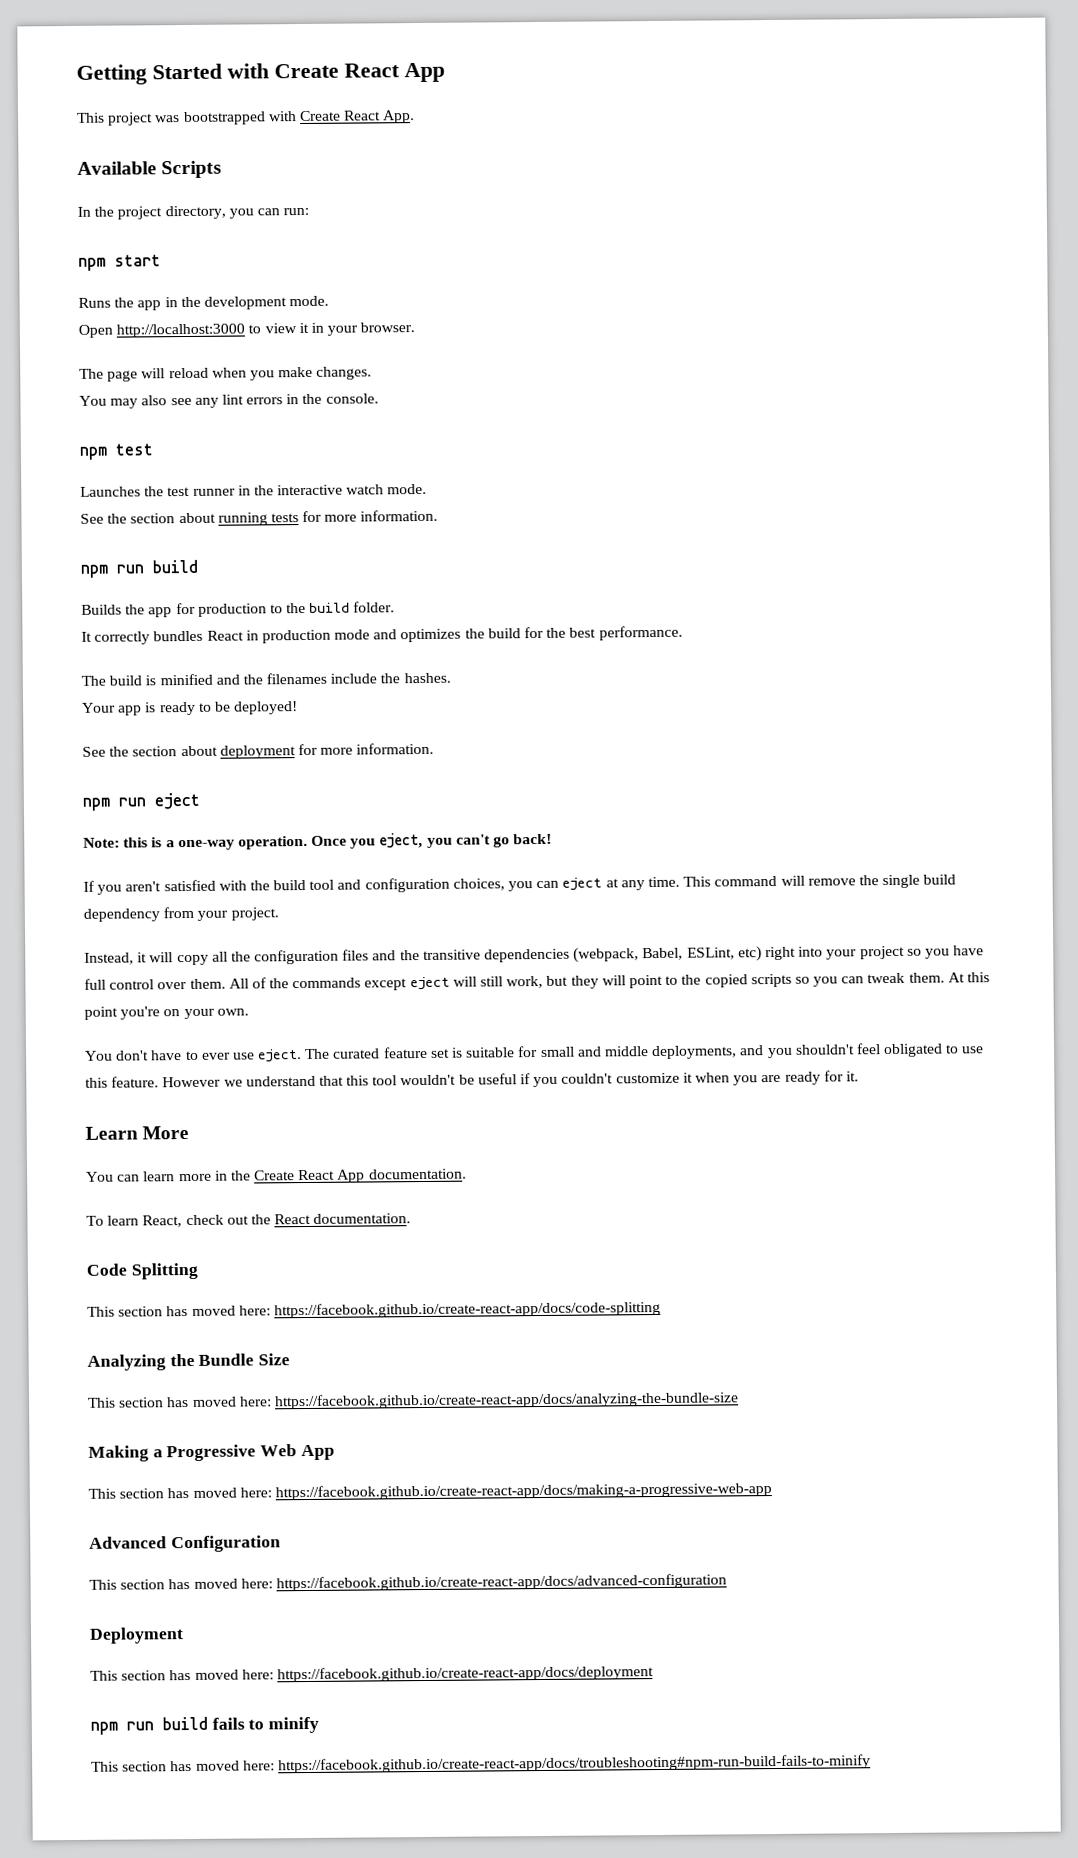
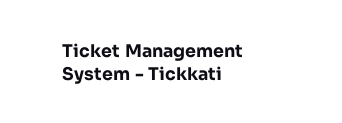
- Getting Started with Create React App
- This project was bootstrapped with Create React App.
- Available Scripts
- In the project directory, you can run:
- npm start
- Runs the app in the development mode.
- Open http://localhost:3000 to view it in your browser.
- The page will reload when you make changes.
- You may also see any lint errors in the console.
- npm test
- Launches the test runner in the interactive watch mode.
- See the section about running tests for more information.
- npm run build
- Builds the app for production to the build folder.
- It correctly bundles React in production mode and optimizes the build for the best performance.
- The build is minified and the filenames include the hashes.
- Your app is ready to be deployed!
- See the section about deployment for more information.
- npm run eject
- Note: this is a one-way operation. Once you eject, you can't go back!
- If you aren't satisfied with the build tool and configuration choices, you can eject at any time. This command will remove the single build dependency from your project.
- Instead, it will copy all the configuration files and the transitive dependencies (webpack, Babel, ESLint, etc) right into your project so you have full control over them. All of the commands except eject will still work, but they will point to the copied scripts so you can tweak them. At this point you're on your own.
- You don't have to ever use eject. The curated feature set is suitable for small and middle deployments, and you shouldn't feel obligated to use this feature. However we understand that this tool wouldn't be useful if you couldn't customize it when you are ready for it.
- Learn More
- You can learn more in the Create React App documentation.
- To learn React, check out the React documentation.
- Code Splitting
- This section has moved here: https://facebook.github.io/create-react-app/docs/code-splitting
- Analyzing the Bundle Size
- This section has moved here: https://facebook.github.io/create-react-app/docs/analyzing-the-bundle-size
- Making a Progressive Web App
- This section has moved here: https://facebook.github.io/create-react-app/docs/making-a-progressive-web-app
- Advanced Configuration
- This section has moved here: https://facebook.github.io/create-react-app/docs/advanced-configuration
- Deployment
- This section has moved here: https://facebook.github.io/create-react-app/docs/deployment
- npm run build fails to minify
- This section has moved here: https://facebook.github.io/create-react-app/docs/troubleshooting#npm-run-build-fails-to-minify
+ Ticket Management System - Tickkati

